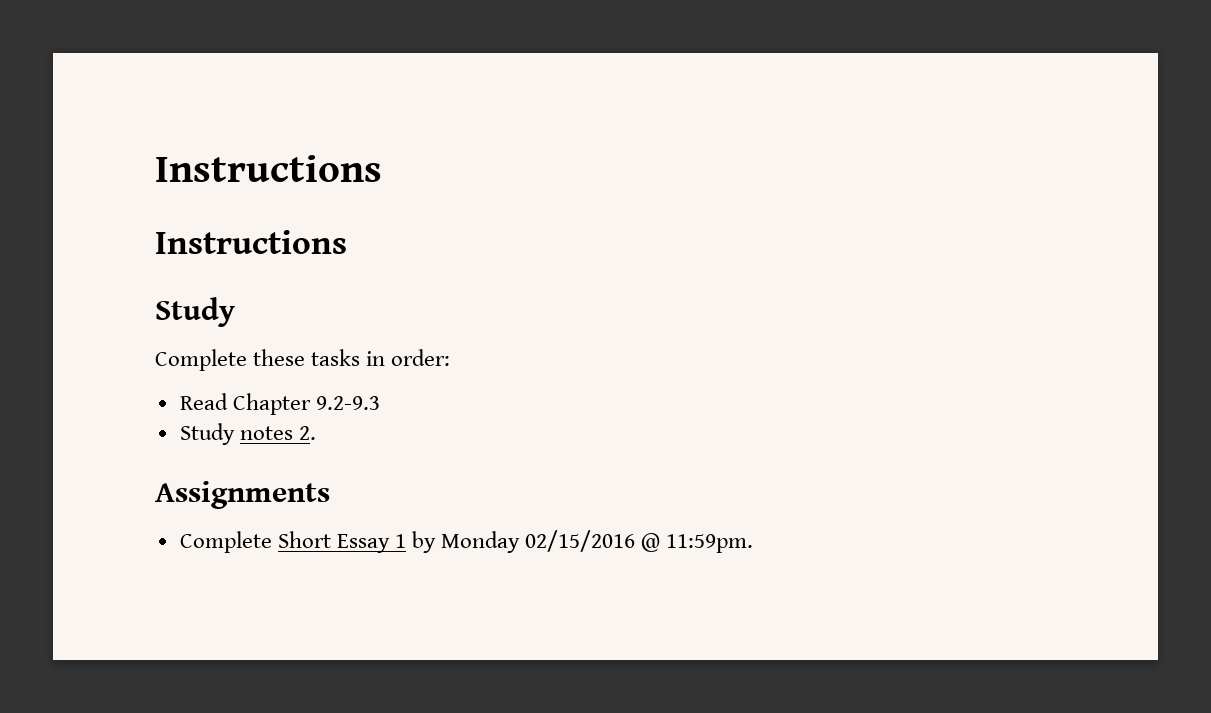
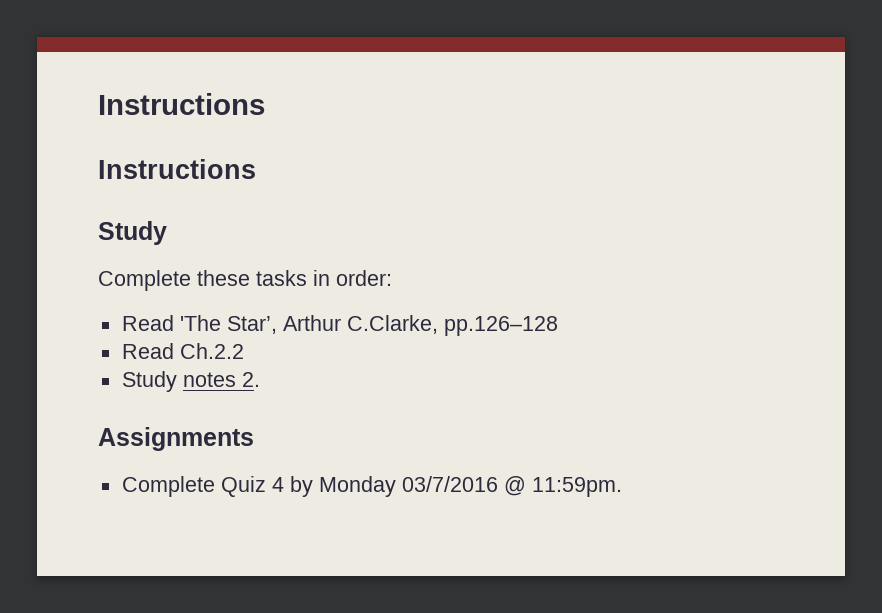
- Read Chapter 9.2-9.3
+ Read 'The Star’, Arthur C.Clarke, pp.126–128
+ Read Ch.2.2
- Complete Short Essay 1 by Monday 02/15/2016 @ 11:59pm.
+ Complete Quiz 4 by Monday 03/7/2016 @ 11:59pm.

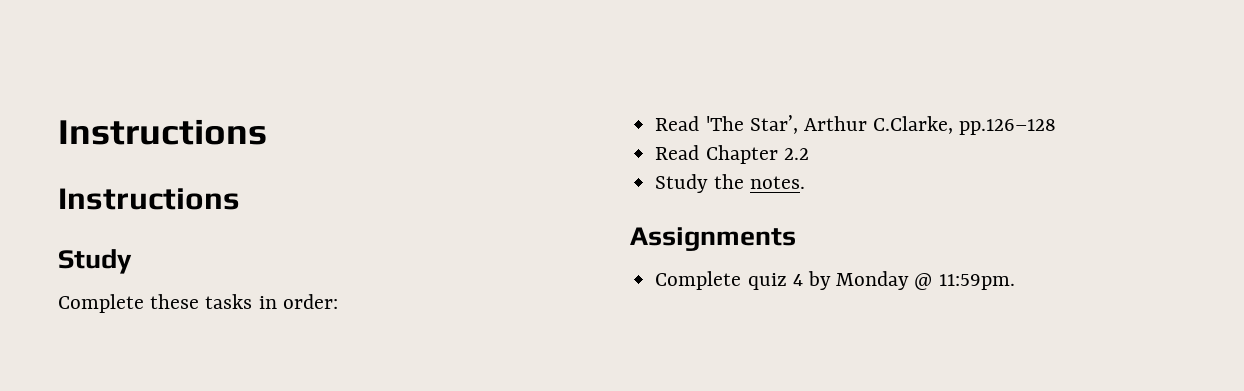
- Read Ch.2.2
- Study notes 2.
+ Read Chapter 2.2
+ Study the notes.
- Complete Quiz 4 by Monday 03/7/2016 @ 11:59pm.
+ Complete quiz 4 by Monday @ 11:59pm.

